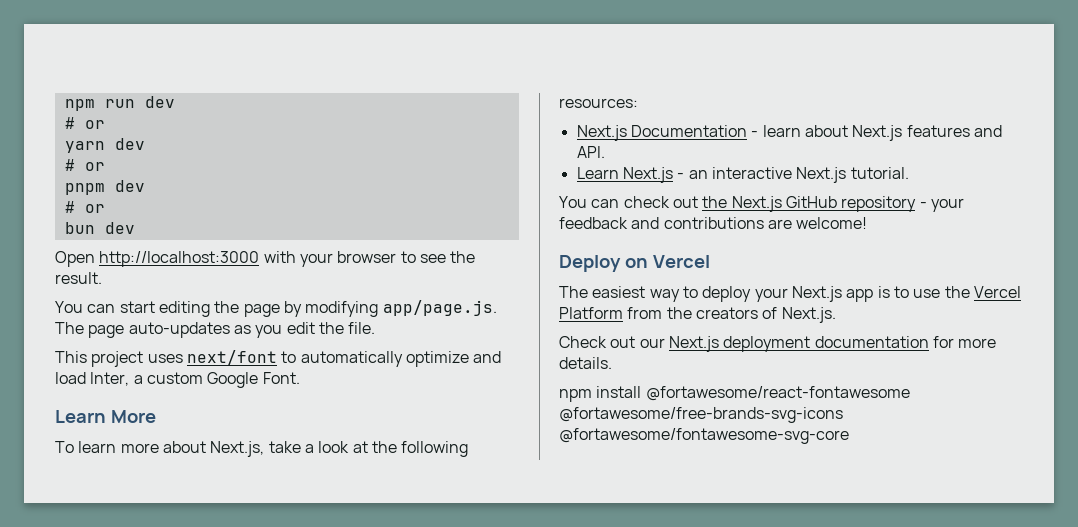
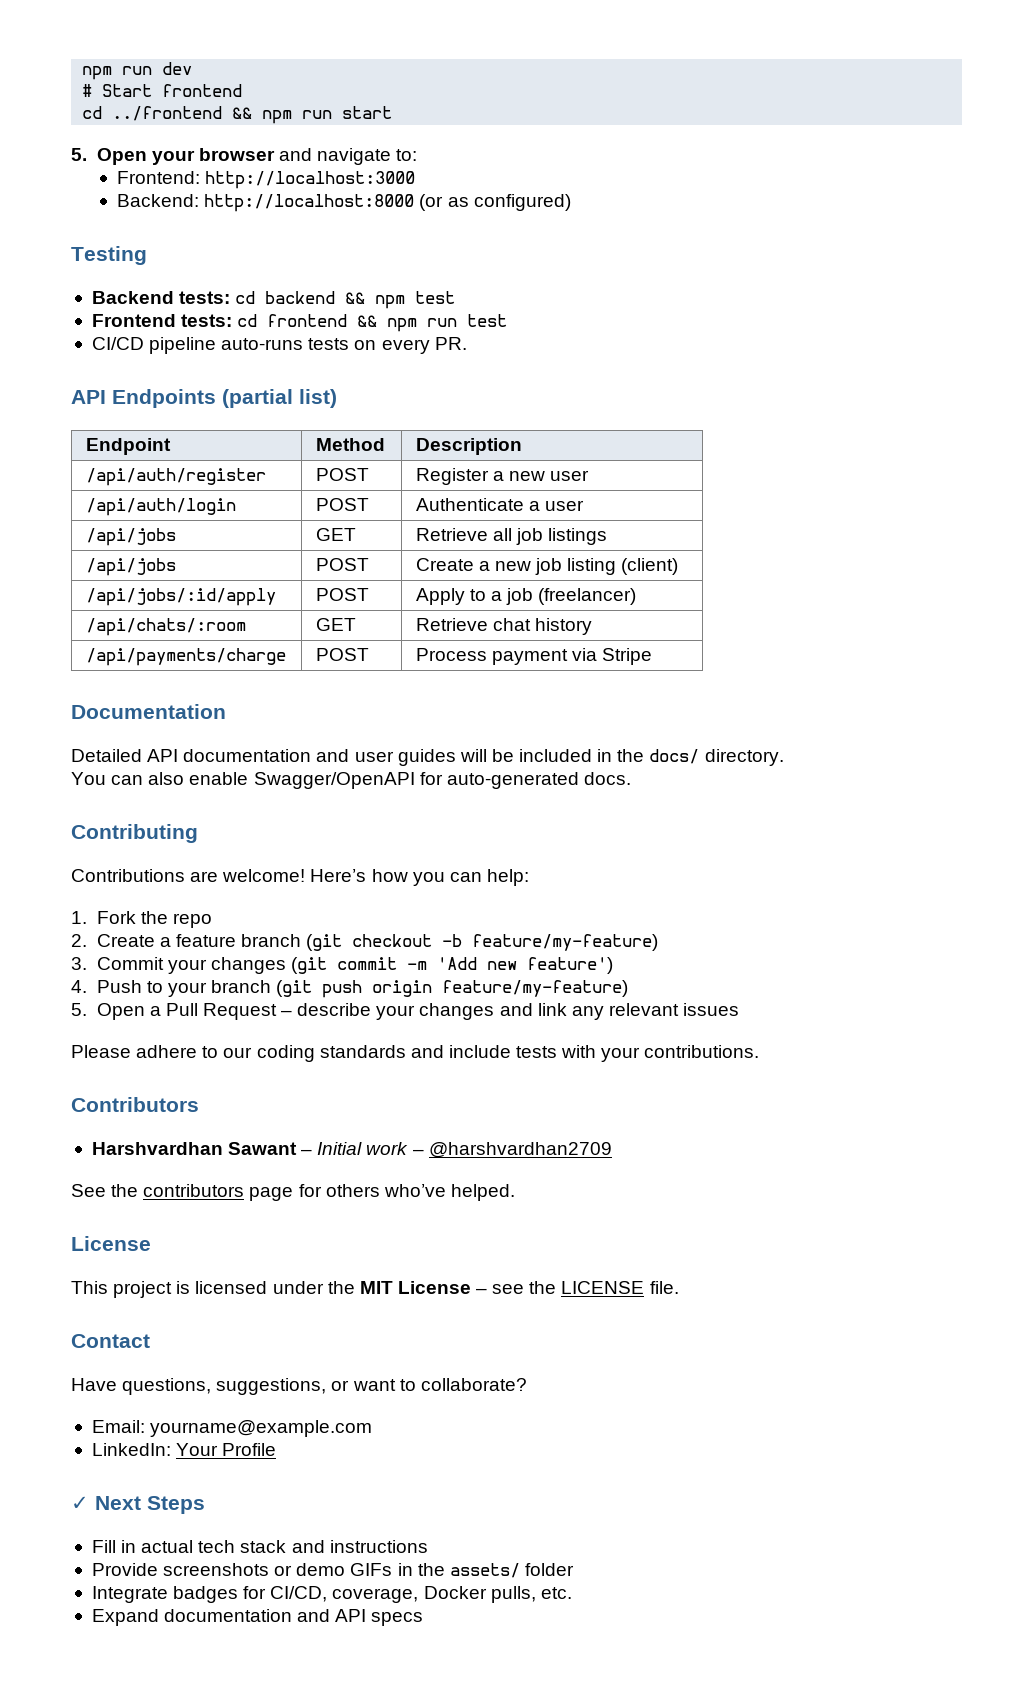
  npm run dev
- # or
- yarn dev
- # or
- pnpm dev
- # or
- bun dev
- Open http://localhost:3000 with your browser to see the result.
- You can start editing the page by modifying app/page.js. The page auto-updates as you edit the file.
- This project uses next/font to automatically optimize and load Inter, a custom Google Font.
- Learn More
- To learn more about Next.js, take a look at the following resources:
- Next.js Documentation - learn about Next.js features and API.
- Learn Next.js - an interactive Next.js tutorial.
- You can check out the Next.js GitHub repository - your feedback and contributions are welcome!
- Deploy on Vercel
- The easiest way to deploy your Next.js app is to use the Vercel Platform from the creators of Next.js.
- Check out our Next.js deployment documentation for more details.
- npm install @fortawesome/react-fontawesome @fortawesome/free-brands-svg-icons @fortawesome/fontawesome-svg-core
+ # Start frontend
+ cd ../frontend && npm run start
+ 5. Open your browser and navigate to:
+ Frontend: http://localhost:3000
+ Backend: http://localhost:8000 (or as configured)
+ Testing
+ Backend tests: cd backend && npm test
+ Frontend tests: cd frontend && npm run test
+ CI/CD pipeline auto-runs tests on every PR.
+ API Endpoints (partial list)
+ Endpoint | Method | Description
+ /api/auth/register | POST | Register a new user
+ /api/auth/login | POST | Authenticate a user
+ /api/jobs | GET | Retrieve all job listings
+ /api/jobs | POST | Create a new job listing (client)
+ /api/jobs/:id/apply | POST | Apply to a job (freelancer)
+ /api/chats/:room | GET | Retrieve chat history
+ /api/payments/charge | POST | Process payment via Stripe
+ Documentation
+ Detailed API documentation and user guides will be included in the docs/ directory.
+ You can also enable Swagger/OpenAPI for auto-generated docs.
+ Contributing
+ Contributions are welcome! Here’s how you can help:
+ 1. Fork the repo
+ 2. Create a feature branch (git checkout -b feature/my-feature)
+ 3. Commit your changes (git commit -m 'Add new feature')
+ 4. Push to your branch (git push origin feature/my-feature)
+ 5. Open a Pull Request – describe your changes and link any relevant issues
+ Please adhere to our coding standards and include tests with your contributions.
+ Contributors
+ Harshvardhan Sawant – Initial work – @harshvardhan2709
+ See the contributors page for others who’ve helped.
+ License
+ This project is licensed under the MIT License – see the LICENSE file.
+ Contact
+ Have questions, suggestions, or want to collaborate?
+ Email: yourname@example.com
+ LinkedIn: Your Profile
+ ✓ Next Steps
+ Fill in actual tech stack and instructions
+ Provide screenshots or demo GIFs in the assets/ folder
+ Integrate badges for CI/CD, coverage, Docker pulls, etc.
+ Expand documentation and API specs

